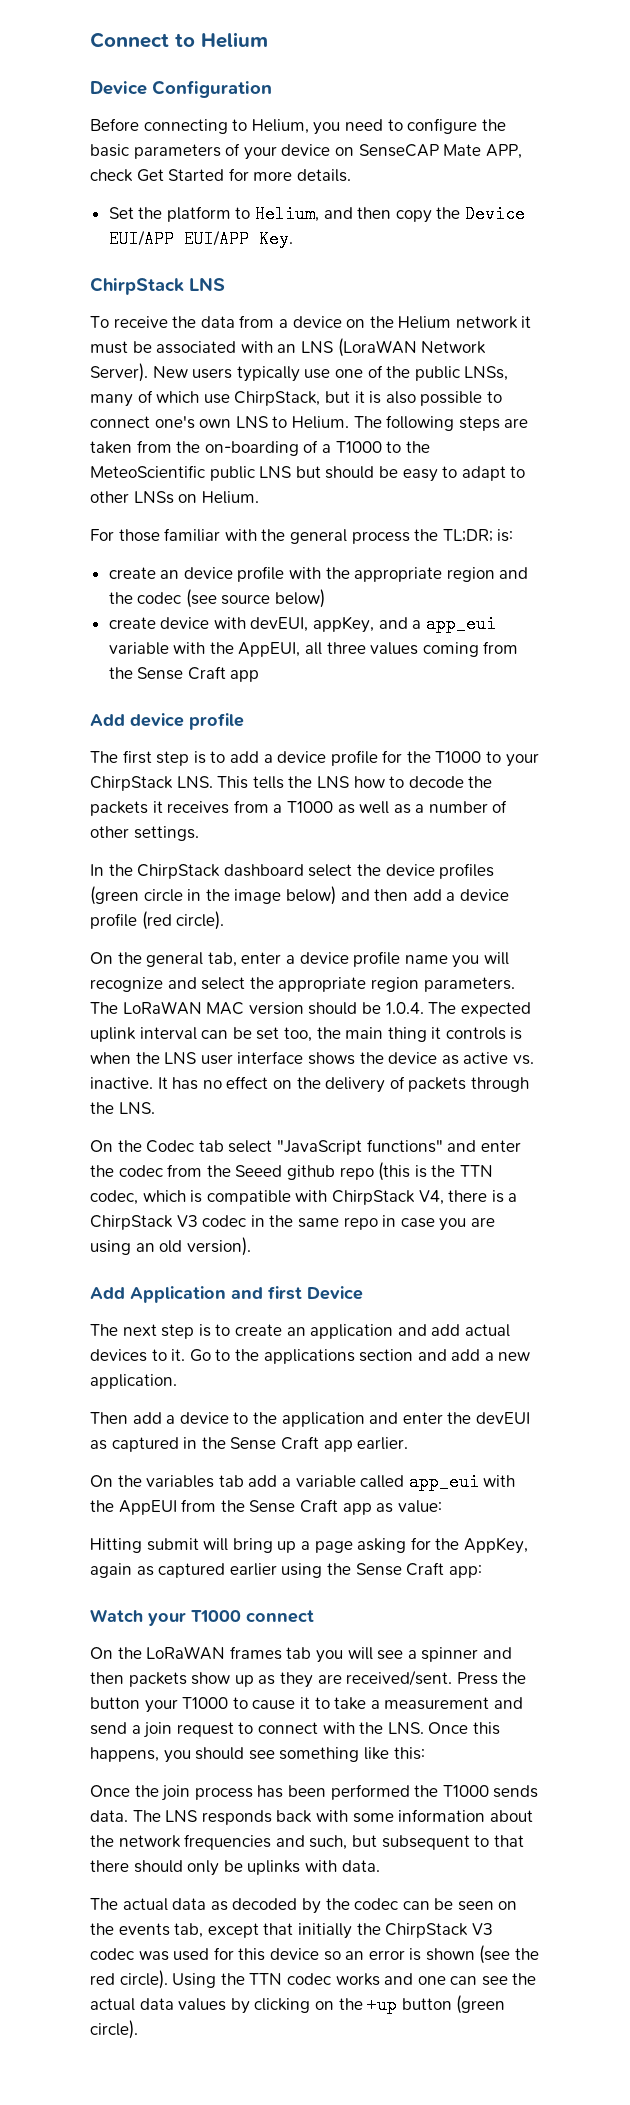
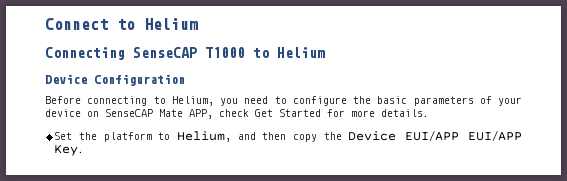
+ Connecting SenseCAP T1000 to Helium
- ChirpStack LNS
- To receive the data from a device on the Helium network it must be associated with an LNS (LoraWAN Network Server). New users typically use one of the public LNSs, many of which use ChirpStack, but it is also possible to connect one's own LNS to Helium. The following steps are taken from the on-boarding of a T1000 to the MeteoScientific public LNS but should be easy to adapt to other LNSs on Helium.
- For those familiar with the general process the TL;DR; is:
- create an device profile with the appropriate region and the codec (see source below)
- create device with devEUI, appKey, and a app_eui variable with the AppEUI, all three values coming from the Sense Craft app
- Add device profile
- The first step is to add a device profile for the T1000 to your ChirpStack LNS. This tells the LNS how to decode the packets it receives from a T1000 as well as a number of other settings.
- In the ChirpStack dashboard select the device profiles (green circle in the image below) and then add a device profile (red circle).
- On the general tab, enter a device profile name you will recognize and select the appropriate region parameters. The LoRaWAN MAC version should be 1.0.4. The expected uplink interval can be set too, the main thing it controls is when the LNS user interface shows the device as active vs. inactive. It has no effect on the delivery of packets through the LNS.
- On the Codec tab select "JavaScript functions" and enter the codec from the Seeed github repo (this is the TTN codec, which is compatible with ChirpStack V4, there is a ChirpStack V3 codec in the same repo in case you are using an old version).
- Add Application and first Device
- The next step is to create an application and add actual devices to it. Go to the applications section and add a new application.
- Then add a device to the application and enter the devEUI as captured in the Sense Craft app earlier.
- On the variables tab add a variable called app_eui with the AppEUI from the Sense Craft app as value:
- Hitting submit will bring up a page asking for the AppKey, again as captured earlier using the Sense Craft app:
- Watch your T1000 connect
- On the LoRaWAN frames tab you will see a spinner and then packets show up as they are received/sent. Press the button your T1000 to cause it to take a measurement and send a join request to connect with the LNS. Once this happens, you should see something like this:
- Once the join process has been performed the T1000 sends data. The LNS responds back with some information about the network frequencies and such, but subsequent to that there should only be uplinks with data.
- The actual data as decoded by the codec can be seen on the events tab, except that initially the ChirpStack V3 codec was used for this device so an error is shown (see the red circle). Using the TTN codec works and one can see the actual data values by clicking on the +up button (green circle).

